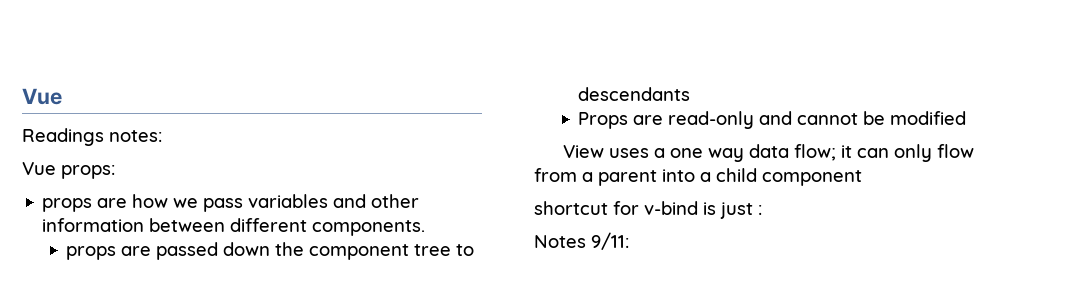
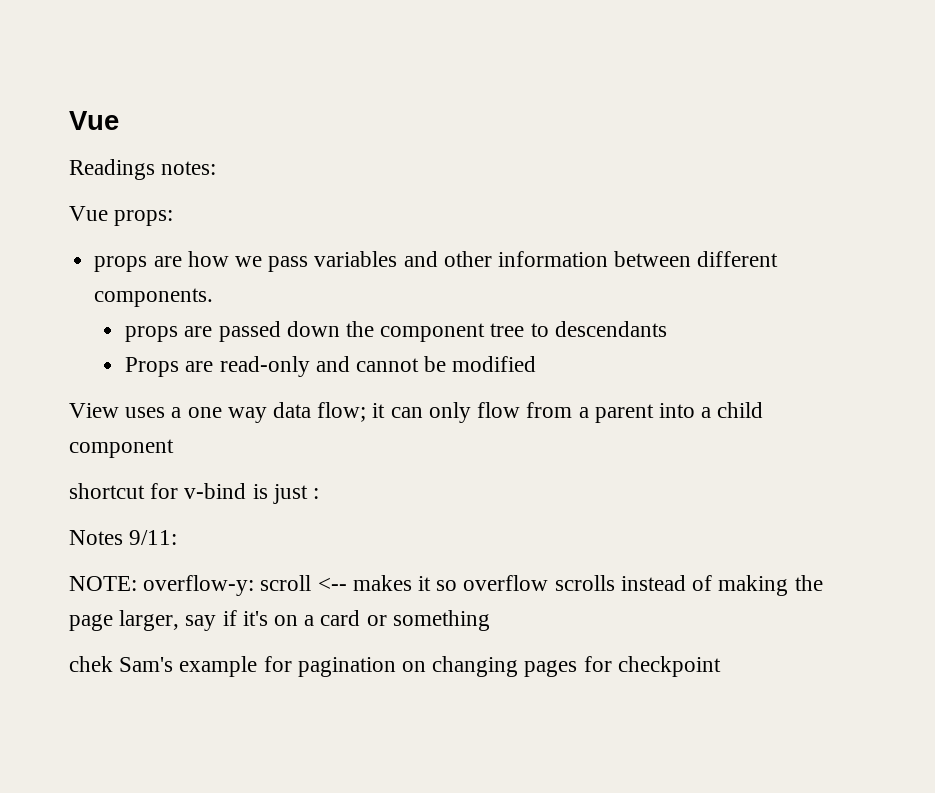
+ NOTE: overflow-y: scroll <-- makes it so overflow scrolls instead of making the page larger, say if it's on a card or something
+ chek Sam's example for pagination on changing pages for checkpoint

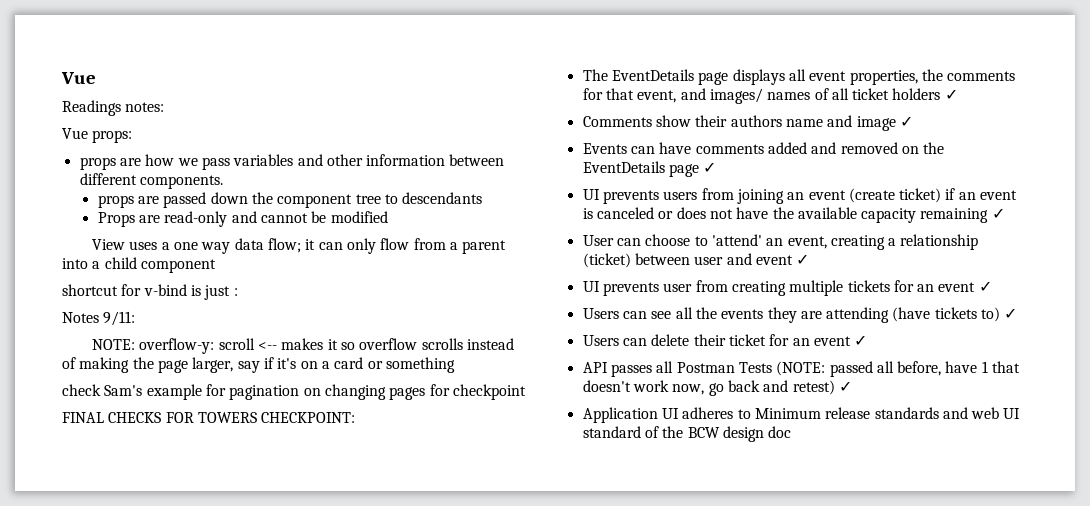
- chek Sam's example for pagination on changing pages for checkpoint
+ check Sam's example for pagination on changing pages for checkpoint
+ FINAL CHECKS FOR TOWERS CHECKPOINT:
+ The EventDetails page displays all event properties, the comments for that event, and images/ names of all ticket holders ✓
+ Comments show their authors name and image ✓
+ Events can have comments added and removed on the EventDetails page ✓
+ UI prevents users from joining an event (create ticket) if an event is canceled or does not have the available capacity remaining ✓
+ User can choose to 'attend' an event, creating a relationship (ticket) between user and event ✓
+ UI prevents user from creating multiple tickets for an event ✓
+ Users can see all the events they are attending (have tickets to) ✓
+ Users can delete their ticket for an event ✓
+ API passes all Postman Tests (NOTE: passed all before, have 1 that doesn't work now, go back and retest) ✓
+ Application UI adheres to Minimum release standards and web UI standard of the BCW design doc

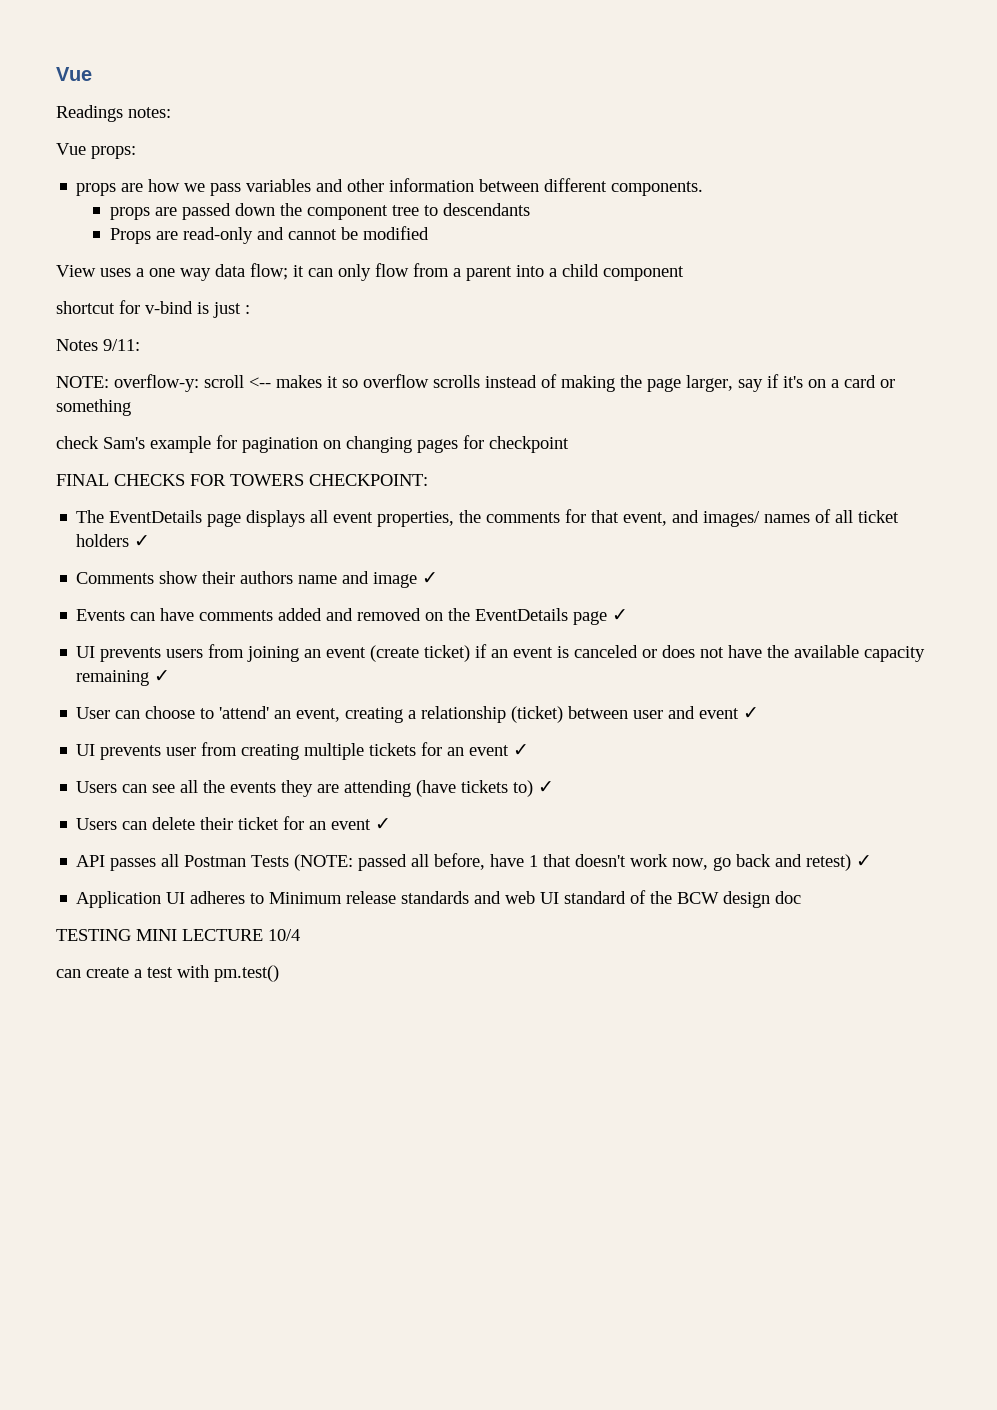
+ TESTING MINI LECTURE 10/4
+ can create a test with pm.test()

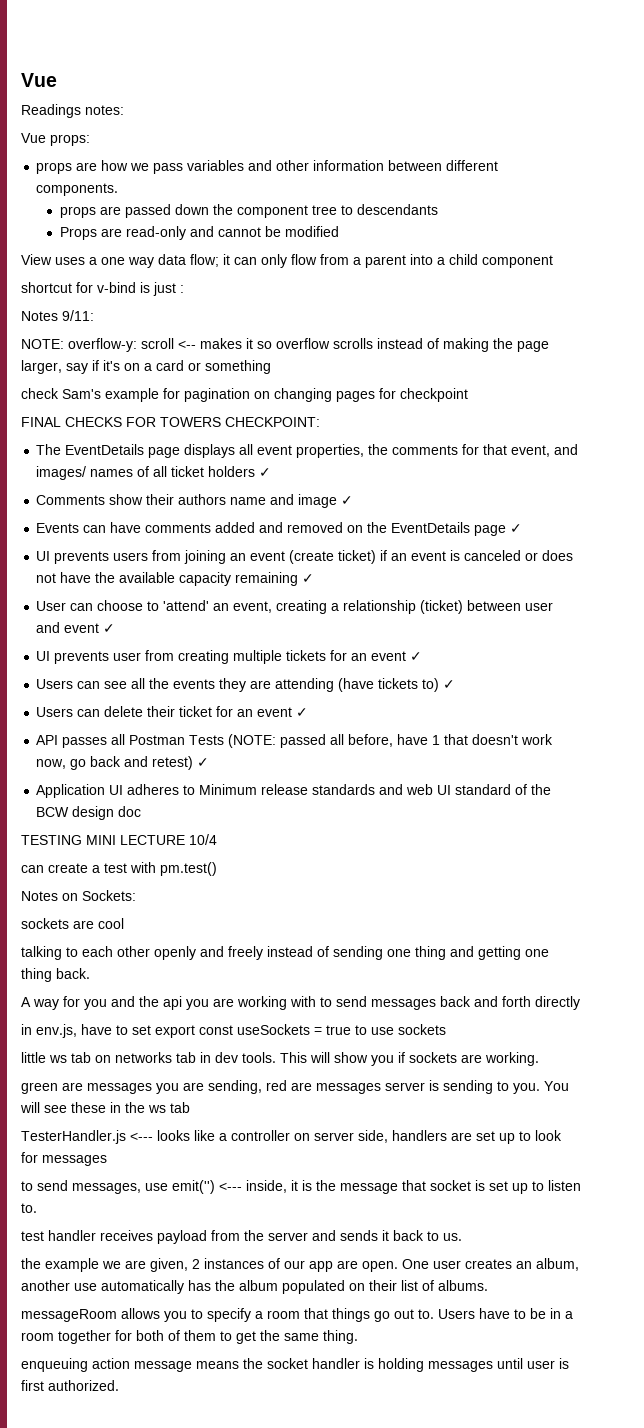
+ Notes on Sockets:
+ sockets are cool
+ talking to each other openly and freely instead of sending one thing and getting one thing back.
+ A way for you and the api you are working with to send messages back and forth directly
+ in env.js, have to set export const useSockets = true to use sockets
+ little ws tab on networks tab in dev tools. This will show you if sockets are working.
+ green are messages you are sending, red are messages server is sending to you. You will see these in the ws tab
+ TesterHandler.js <--- looks like a controller on server side, handlers are set up to look for messages
+ to send messages, use emit('') <--- inside, it is the message that socket is set up to listen to.
+ test handler receives payload from the server and sends it back to us.
+ the example we are given, 2 instances of our app are open. One user creates an album, another use automatically has the album populated on their list of albums.
+ messageRoom allows you to specify a room that things go out to. Users have to be in a room together for both of them to get the same thing.
+ enqueuing action message means the socket handler is holding messages until user is first authorized.

